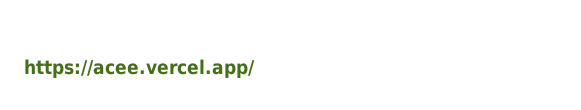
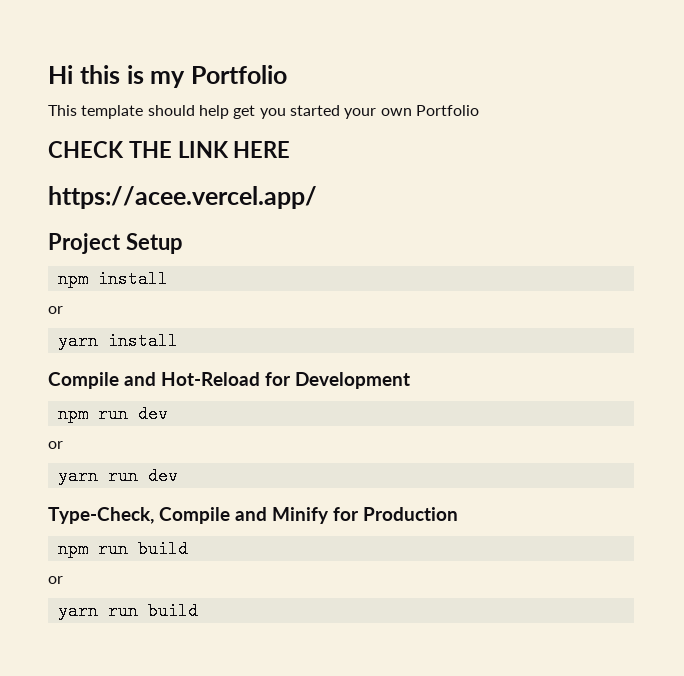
+ Hi this is my Portfolio
+ This template should help get you started your own Portfolio
+ CHECK THE LINK HERE
  https://acee.vercel.app/
+ Project Setup
+ npm install
+ or
+ yarn install
+ Compile and Hot-Reload for Development
+ npm run dev
+ or
+ yarn run dev
+ Type-Check, Compile and Minify for Production
+ npm run build
+ or
+ yarn run build

